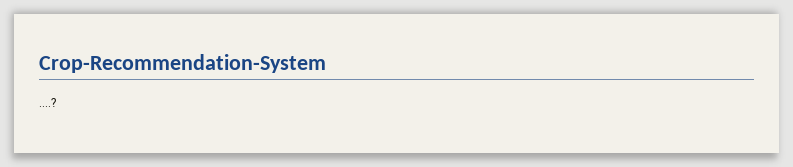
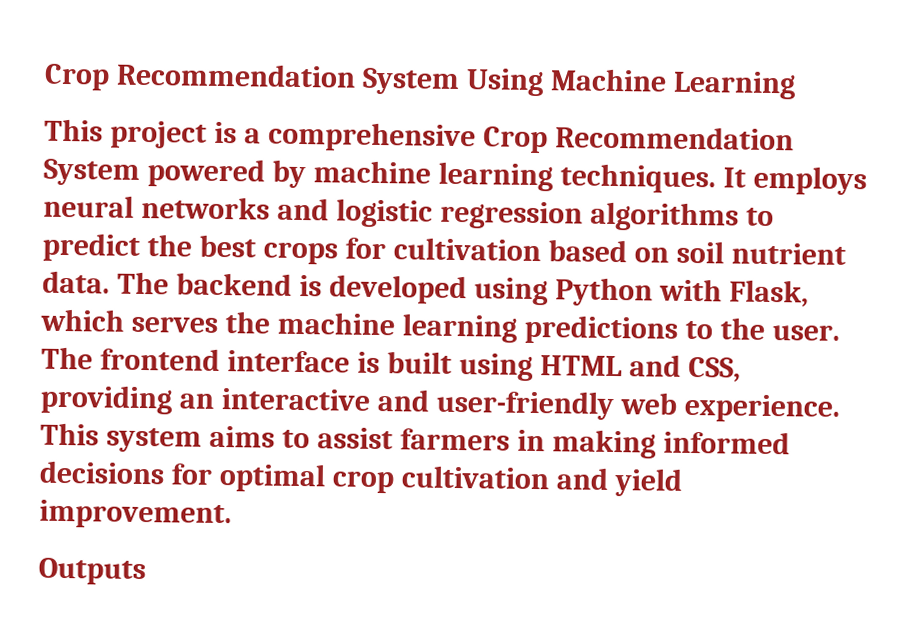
- Crop-Recommendation-System
- ....?
+ Crop Recommendation System Using Machine Learning
+ This project is a comprehensive Crop Recommendation System powered by machine learning techniques. It employs neural networks and logistic regression algorithms to predict the best crops for cultivation based on soil nutrient data. The backend is developed using Python with Flask, which serves the machine learning predictions to the user. The frontend interface is built using HTML and CSS, providing an interactive and user-friendly web experience. This system aims to assist farmers in making informed decisions for optimal crop cultivation and yield improvement.
+ Outputs

